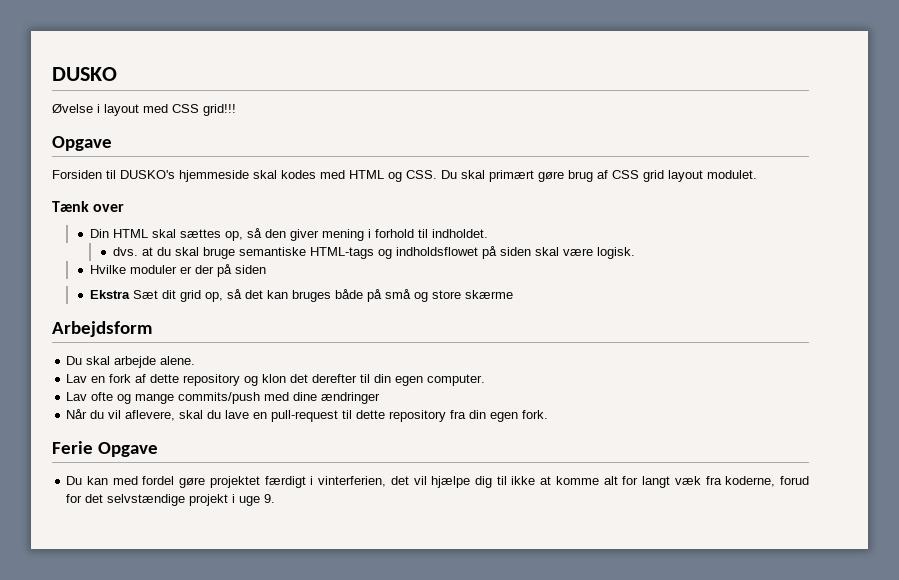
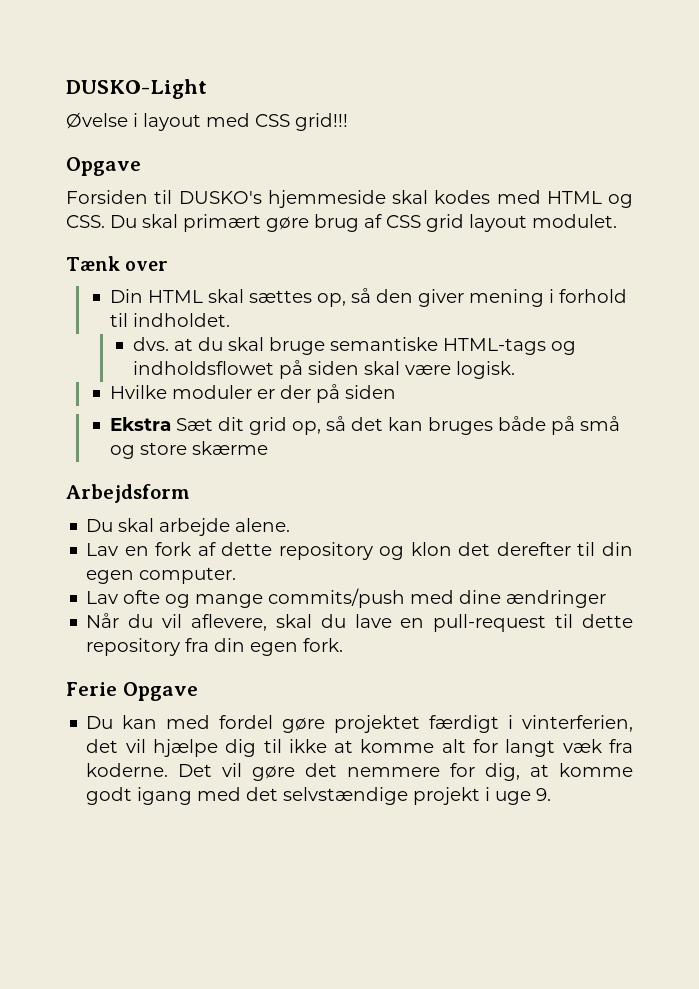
- DUSKO
+ DUSKO-Light
- Du kan med fordel gøre projektet færdigt i vinterferien, det vil hjælpe dig til ikke at komme alt for langt væk fra koderne, forud for det selvstændige projekt i uge 9.
+ Du kan med fordel gøre projektet færdigt i vinterferien, det vil hjælpe dig til ikke at komme alt for langt væk fra koderne. Det vil gøre det nemmere for dig, at komme godt igang med det selvstændige projekt i uge 9.

